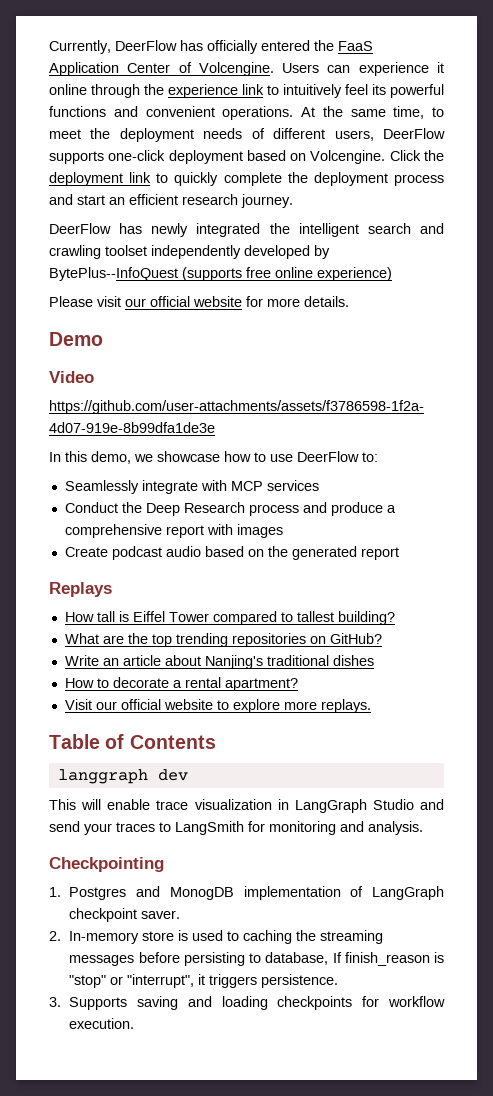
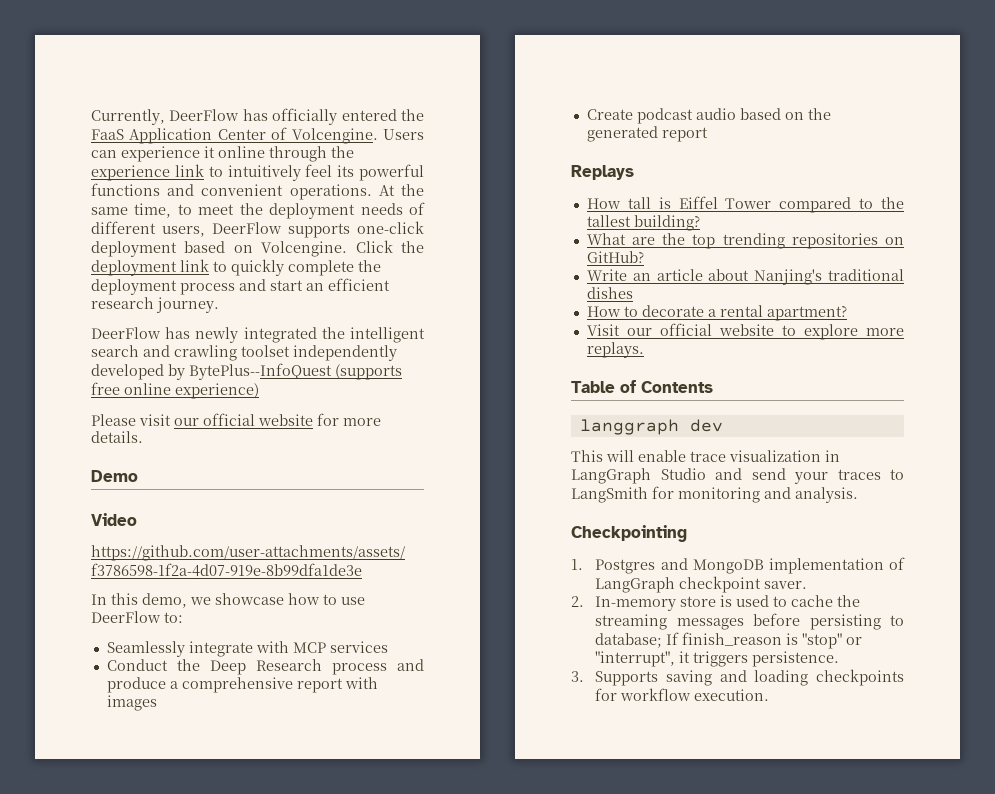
- How tall is Eiffel Tower compared to tallest building?
+ How tall is Eiffel Tower compared to the tallest building?
- 1. Postgres and MonogDB implementation of LangGraph checkpoint saver.
+ 1. Postgres and MongoDB implementation of LangGraph checkpoint saver.
- 2. In-memory store is used to caching the streaming messages before persisting to database, If finish_reason is "stop" or "interrupt", it triggers persistence.
+ 2. In-memory store is used to cache the streaming messages before persisting to database; If finish_reason is "stop" or "interrupt", it triggers persistence.

